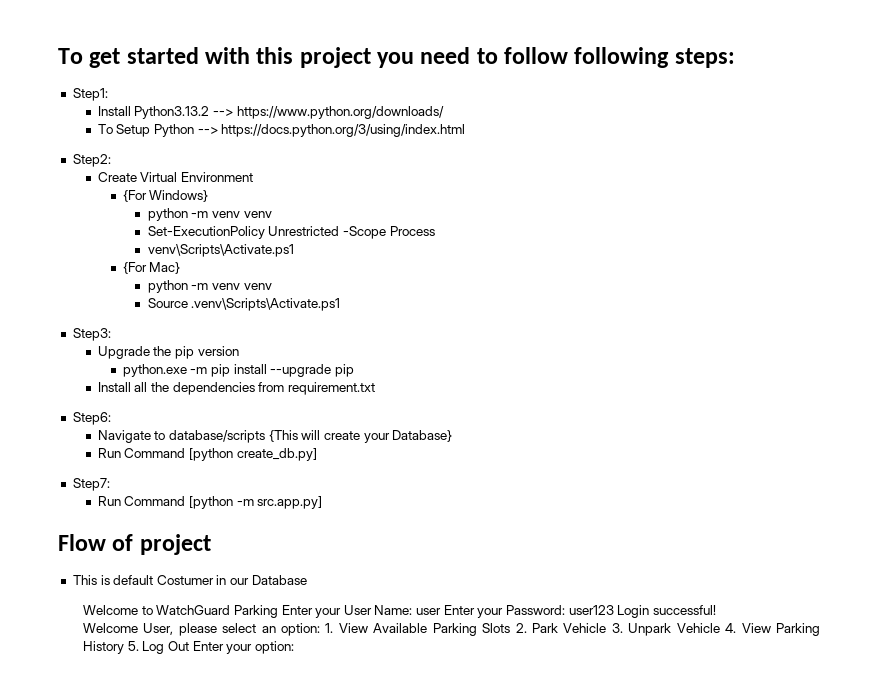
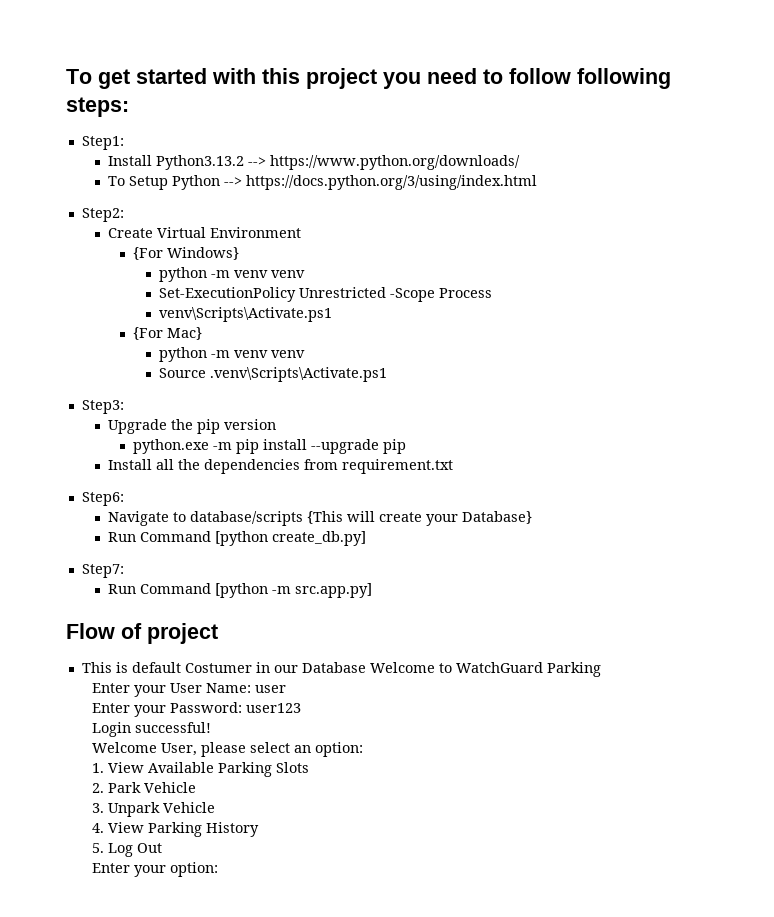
- This is default Costumer in our Database
- Welcome to WatchGuard Parking Enter your User Name: user Enter your Password: user123 Login successful!
+ This is default Costumer in our Database Welcome to WatchGuard Parking
+ Enter your User Name: user
+ Enter your Password: user123
+ Login successful!
- Welcome User, please select an option: 1. View Available Parking Slots 2. Park Vehicle 3. Unpark Vehicle 4. View Parking History 5. Log Out Enter your option:
+ Welcome User, please select an option:
+ 1. View Available Parking Slots
+ 2. Park Vehicle
+ 3. Unpark Vehicle
+ 4. View Parking History
+ 5. Log Out
+ Enter your option:

